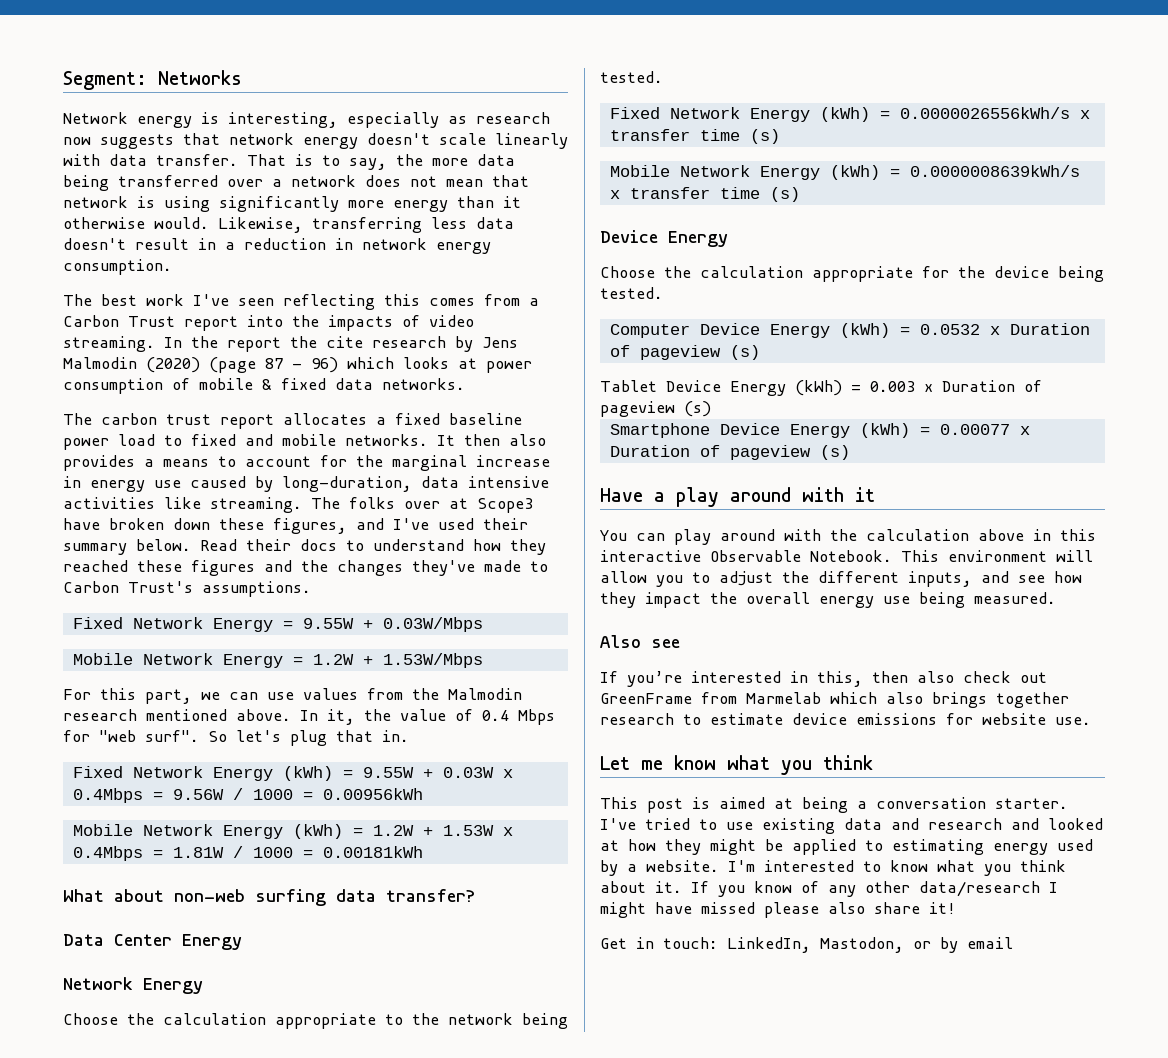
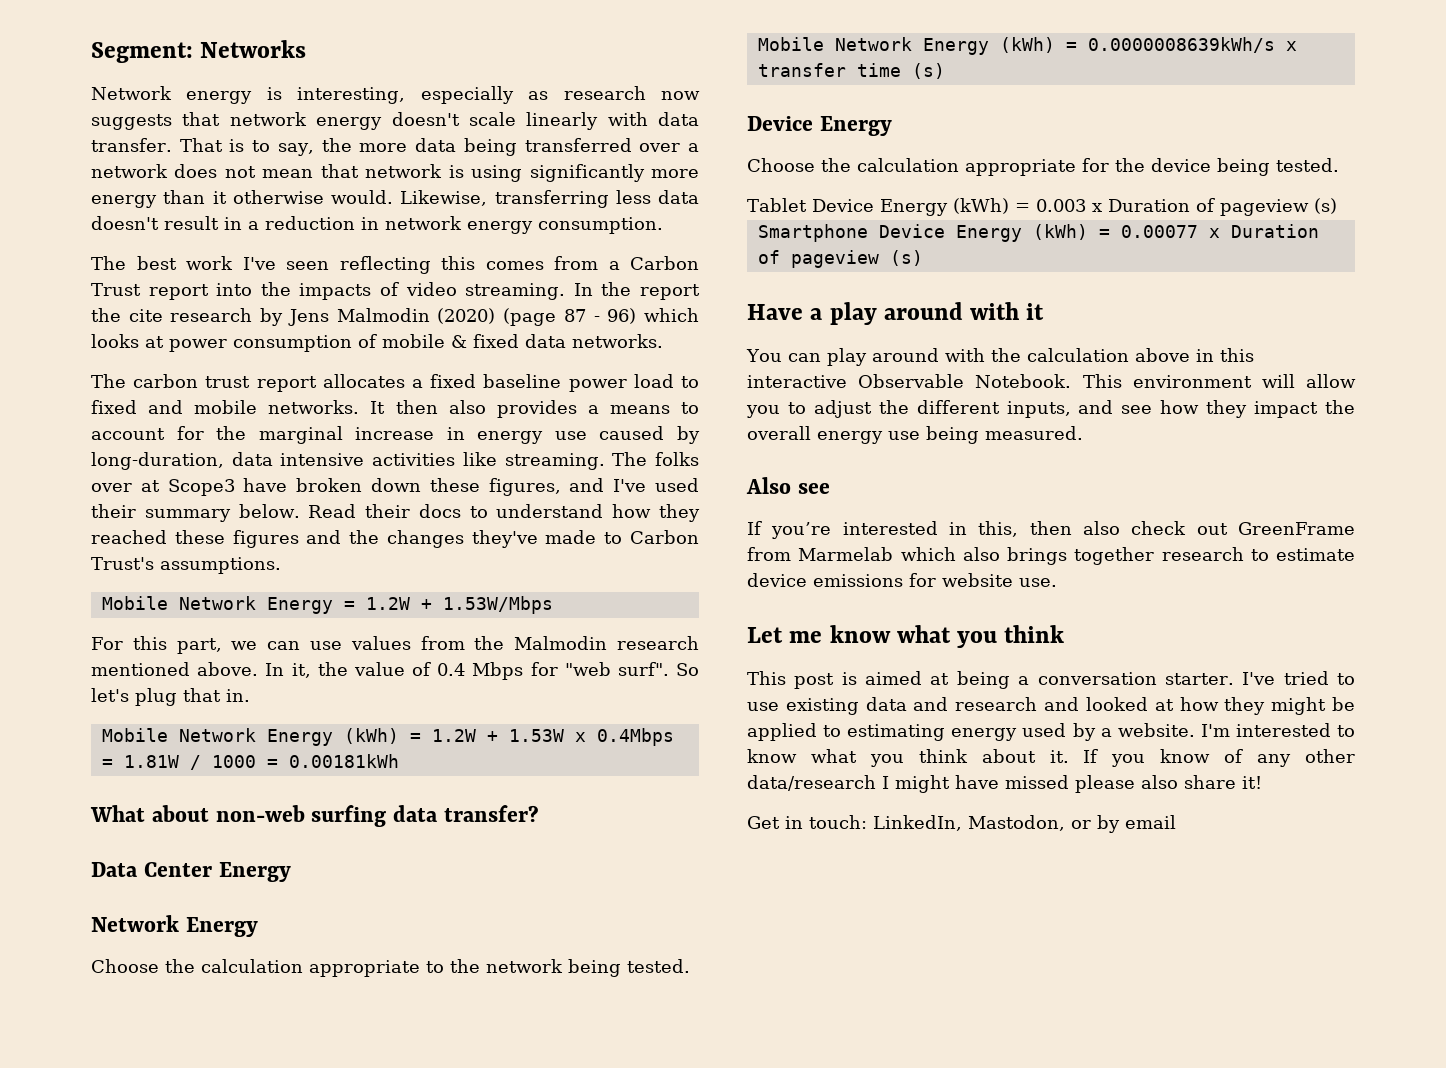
- Fixed Network Energy = 9.55W + 0.03W/Mbps
- Fixed Network Energy (kWh) = 9.55W + 0.03W x 0.4Mbps = 9.56W / 1000 = 0.00956kWh
- Fixed Network Energy (kWh) = 0.0000026556kWh/s x transfer time (s)
- Computer Device Energy (kWh) = 0.0532 x Duration of pageview (s)

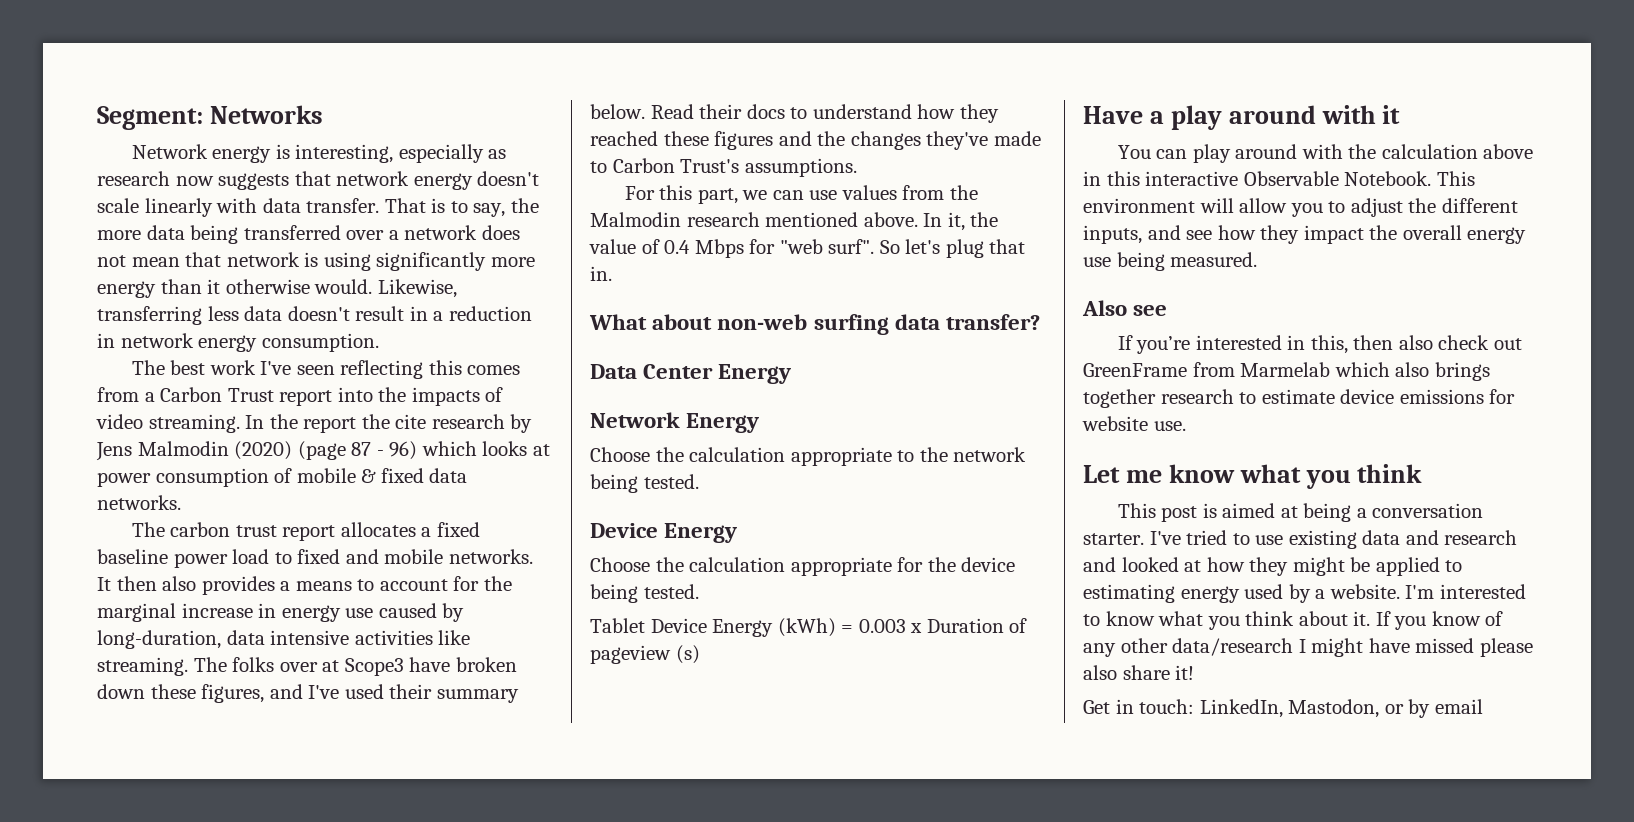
- Mobile Network Energy = 1.2W + 1.53W/Mbps
- Mobile Network Energy (kWh) = 1.2W + 1.53W x 0.4Mbps = 1.81W / 1000 = 0.00181kWh
- Mobile Network Energy (kWh) = 0.0000008639kWh/s x transfer time (s)
- Smartphone Device Energy (kWh) = 0.00077 x Duration of pageview (s)

